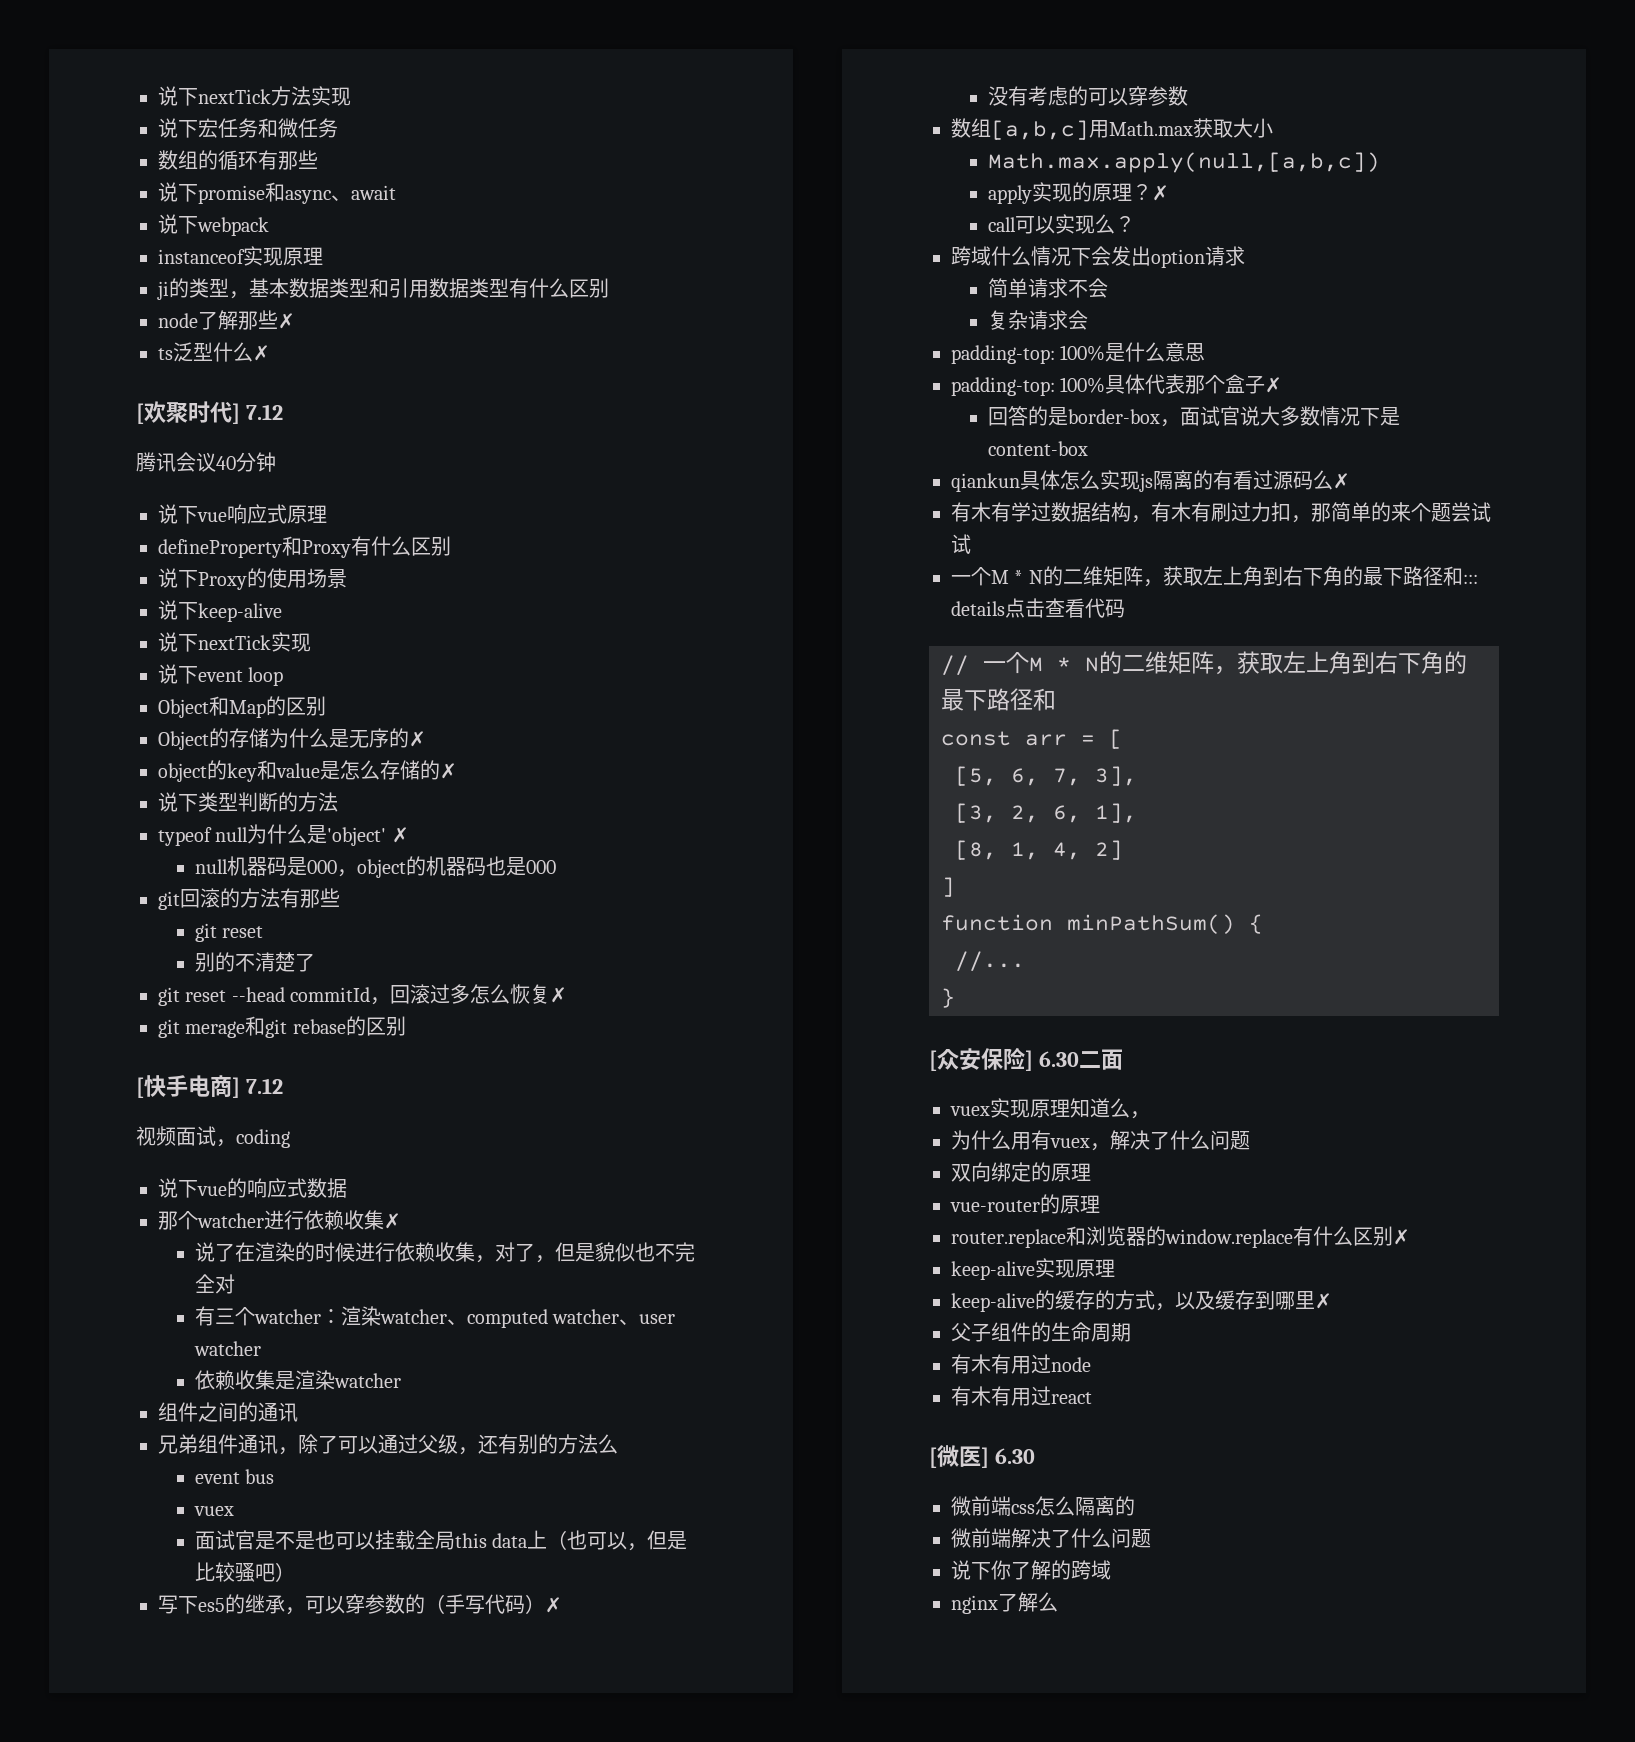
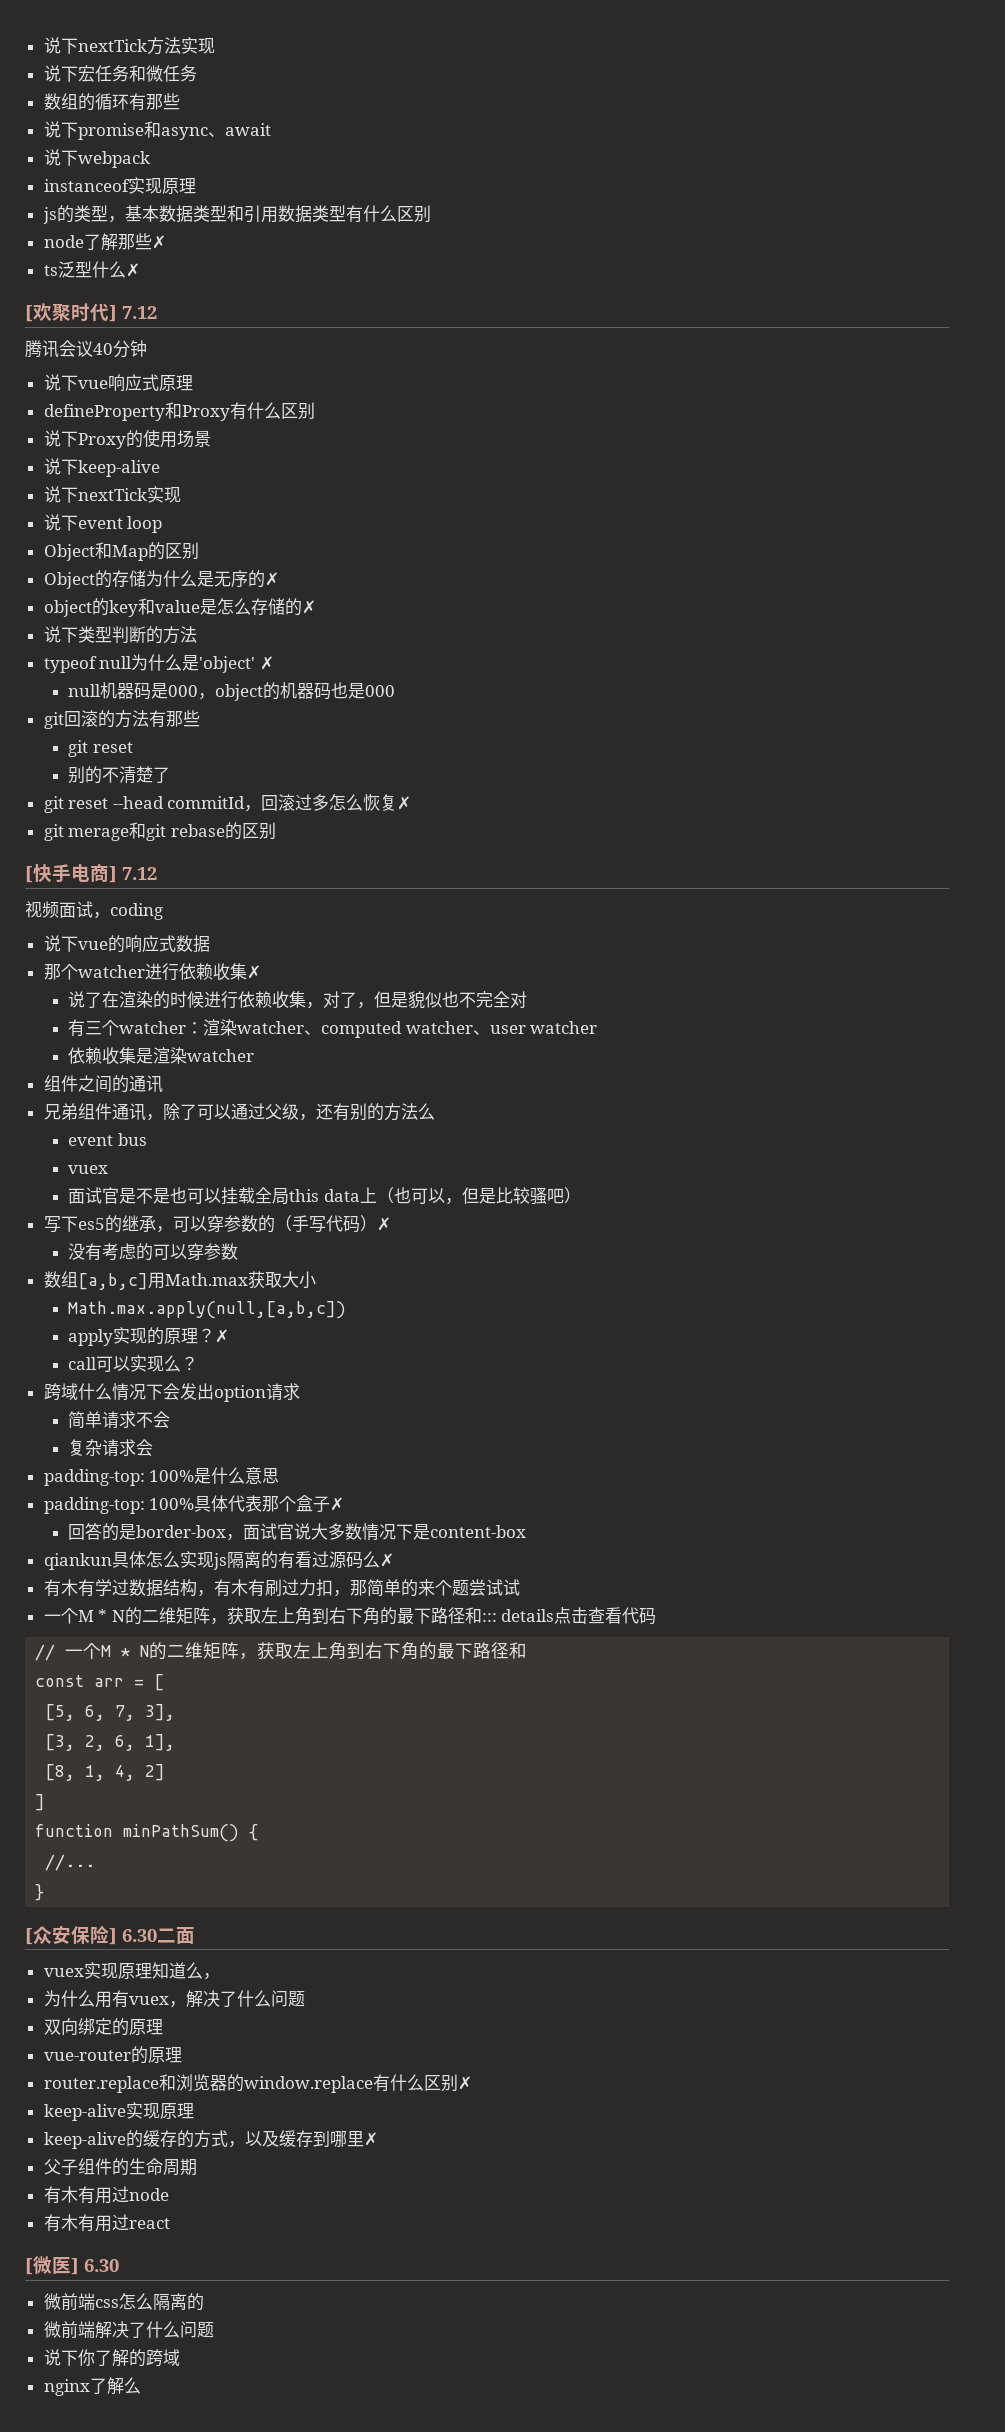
- ji的类型，基本数据类型和引用数据类型有什么区别
+ js的类型，基本数据类型和引用数据类型有什么区别

